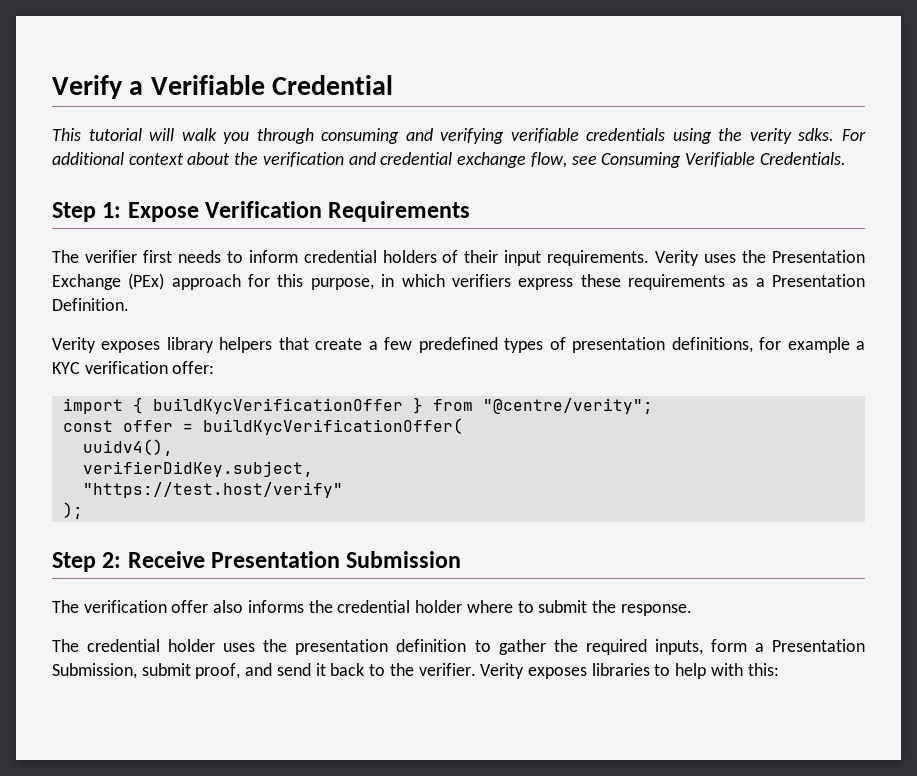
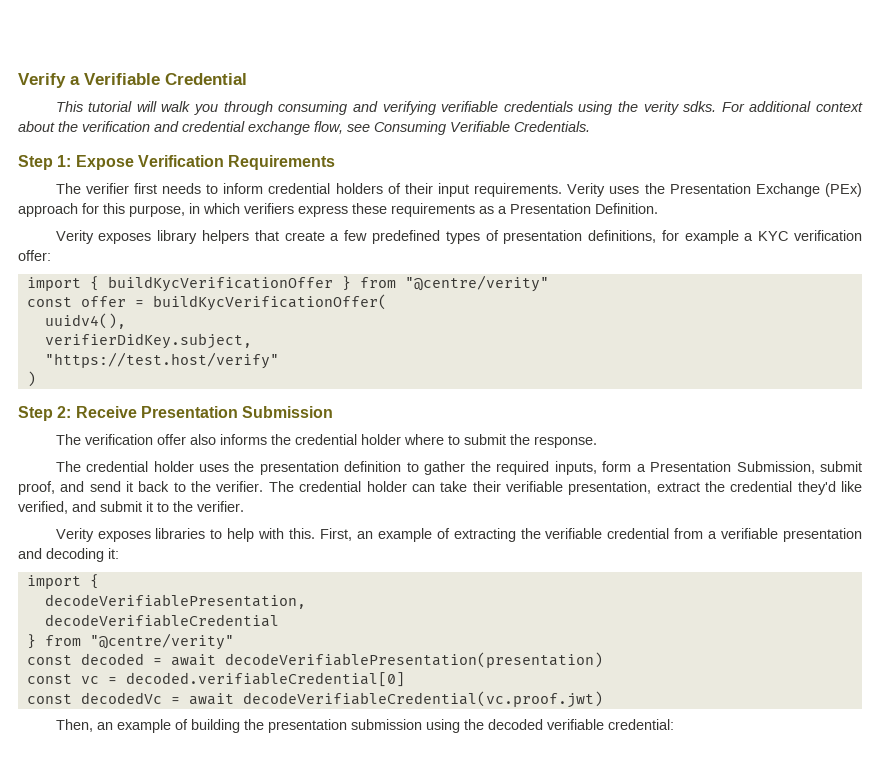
- import { buildKycVerificationOffer } from "@centre/verity";
+ import { buildKycVerificationOffer } from "@centre/verity"
- );
+ )
- The credential holder uses the presentation definition to gather the required inputs, form a Presentation Submission, submit proof, and send it back to the verifier. Verity exposes libraries to help with this:
+ The credential holder uses the presentation definition to gather the required inputs, form a Presentation Submission, submit proof, and send it back to the verifier. The credential holder can take their verifiable presentation, extract the credential they'd like verified, and submit it to the verifier.
+ Verity exposes libraries to help with this. First, an example of extracting the verifiable credential from a verifiable presentation and decoding it:
+ import {
+ decodeVerifiablePresentation,
+ decodeVerifiableCredential
+ } from "@centre/verity"
+ const decoded = await decodeVerifiablePresentation(presentation)
+ const vc = decoded.verifiableCredential[0]
+ const decodedVc = await decodeVerifiableCredential(vc.proof.jwt)
+ Then, an example of building the presentation submission using the decoded verifiable credential:

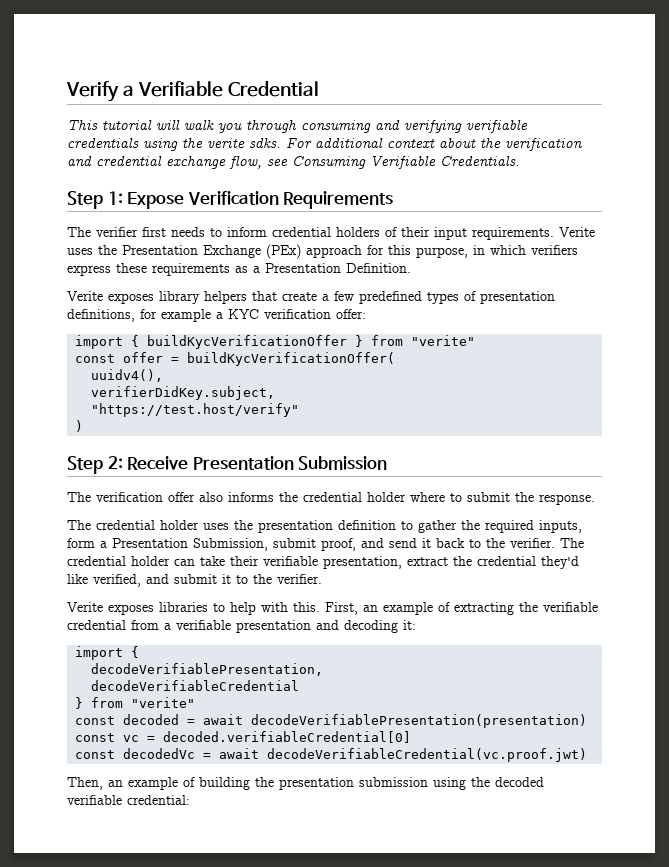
- This tutorial will walk you through consuming and verifying verifiable credentials using the verity sdks.
+ This tutorial will walk you through consuming and verifying verifiable credentials using the verite sdks.
- Verity uses the Presentation Exchange (PEx) approach for this purpose, in which verifiers express these requirements as a Presentation Definition.
+ Verite uses the Presentation Exchange (PEx) approach for this purpose, in which verifiers express these requirements as a Presentation Definition.
- Verity exposes library helpers that create a few predefined types of presentation definitions, for example a KYC verification offer:
+ Verite exposes library helpers that create a few predefined types of presentation definitions, for example a KYC verification offer:
- import { buildKycVerificationOffer } from "@centre/verity"
+ import { buildKycVerificationOffer } from "verite"
- Verity exposes libraries to help with this.
+ Verite exposes libraries to help with this.
  decodeVerifiableCredential
- } from "@centre/verity"
+ } from "verite"

